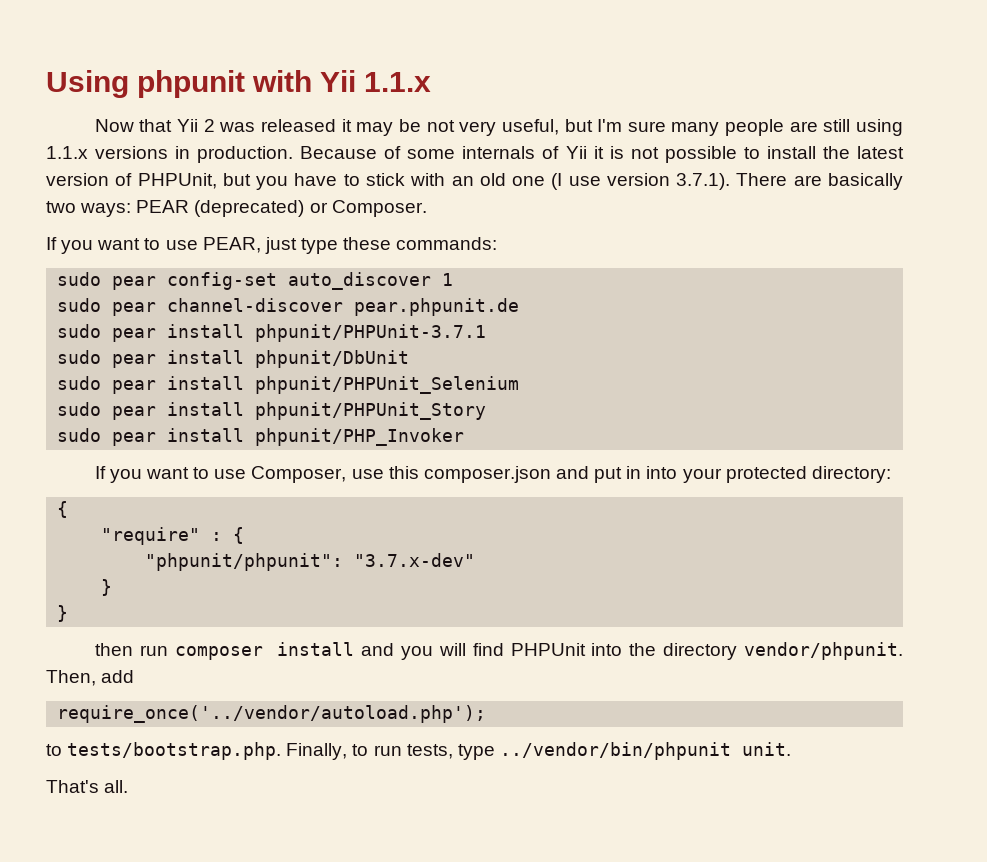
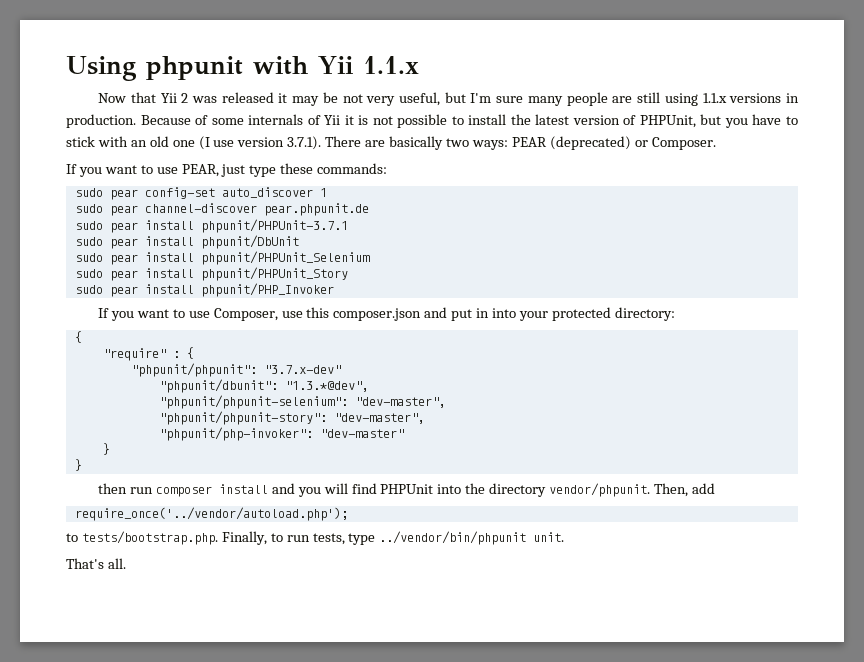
+ "phpunit/dbunit": "1.3.*@dev",
+ "phpunit/phpunit-selenium": "dev-master",
+ "phpunit/phpunit-story": "dev-master",
+ "phpunit/php-invoker": "dev-master"

